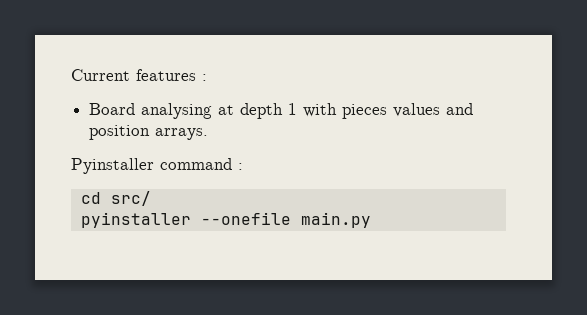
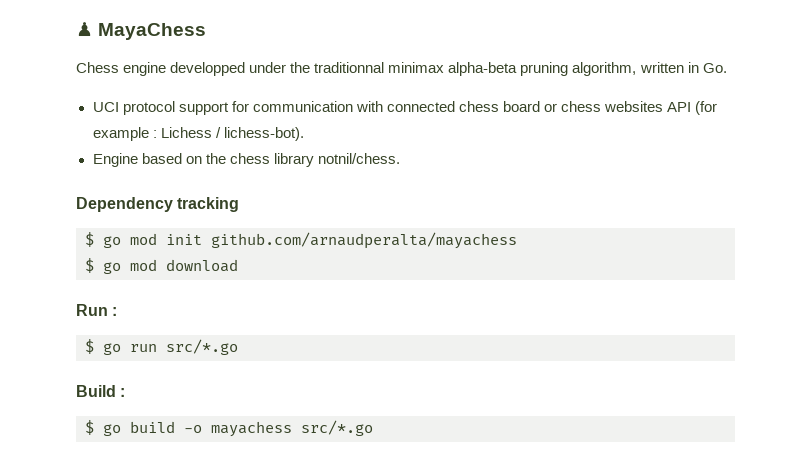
- Current features :
- Board analysing at depth 1 with pieces values and position arrays.
- Pyinstaller command :
- cd src/
- pyinstaller --onefile main.py
+ ♟ MayaChess
+ Chess engine developped under the traditionnal minimax alpha-beta pruning algorithm, written in Go.
+ UCI protocol support for communication with connected chess board or chess websites API (for example : Lichess / lichess-bot).
+ Engine based on the chess library notnil/chess.
+ Dependency tracking
+ $ go mod init github.com/arnaudperalta/mayachess
+ $ go mod download
+ Run :
+ $ go run src/*.go
+ Build :
+ $ go build -o mayachess src/*.go

